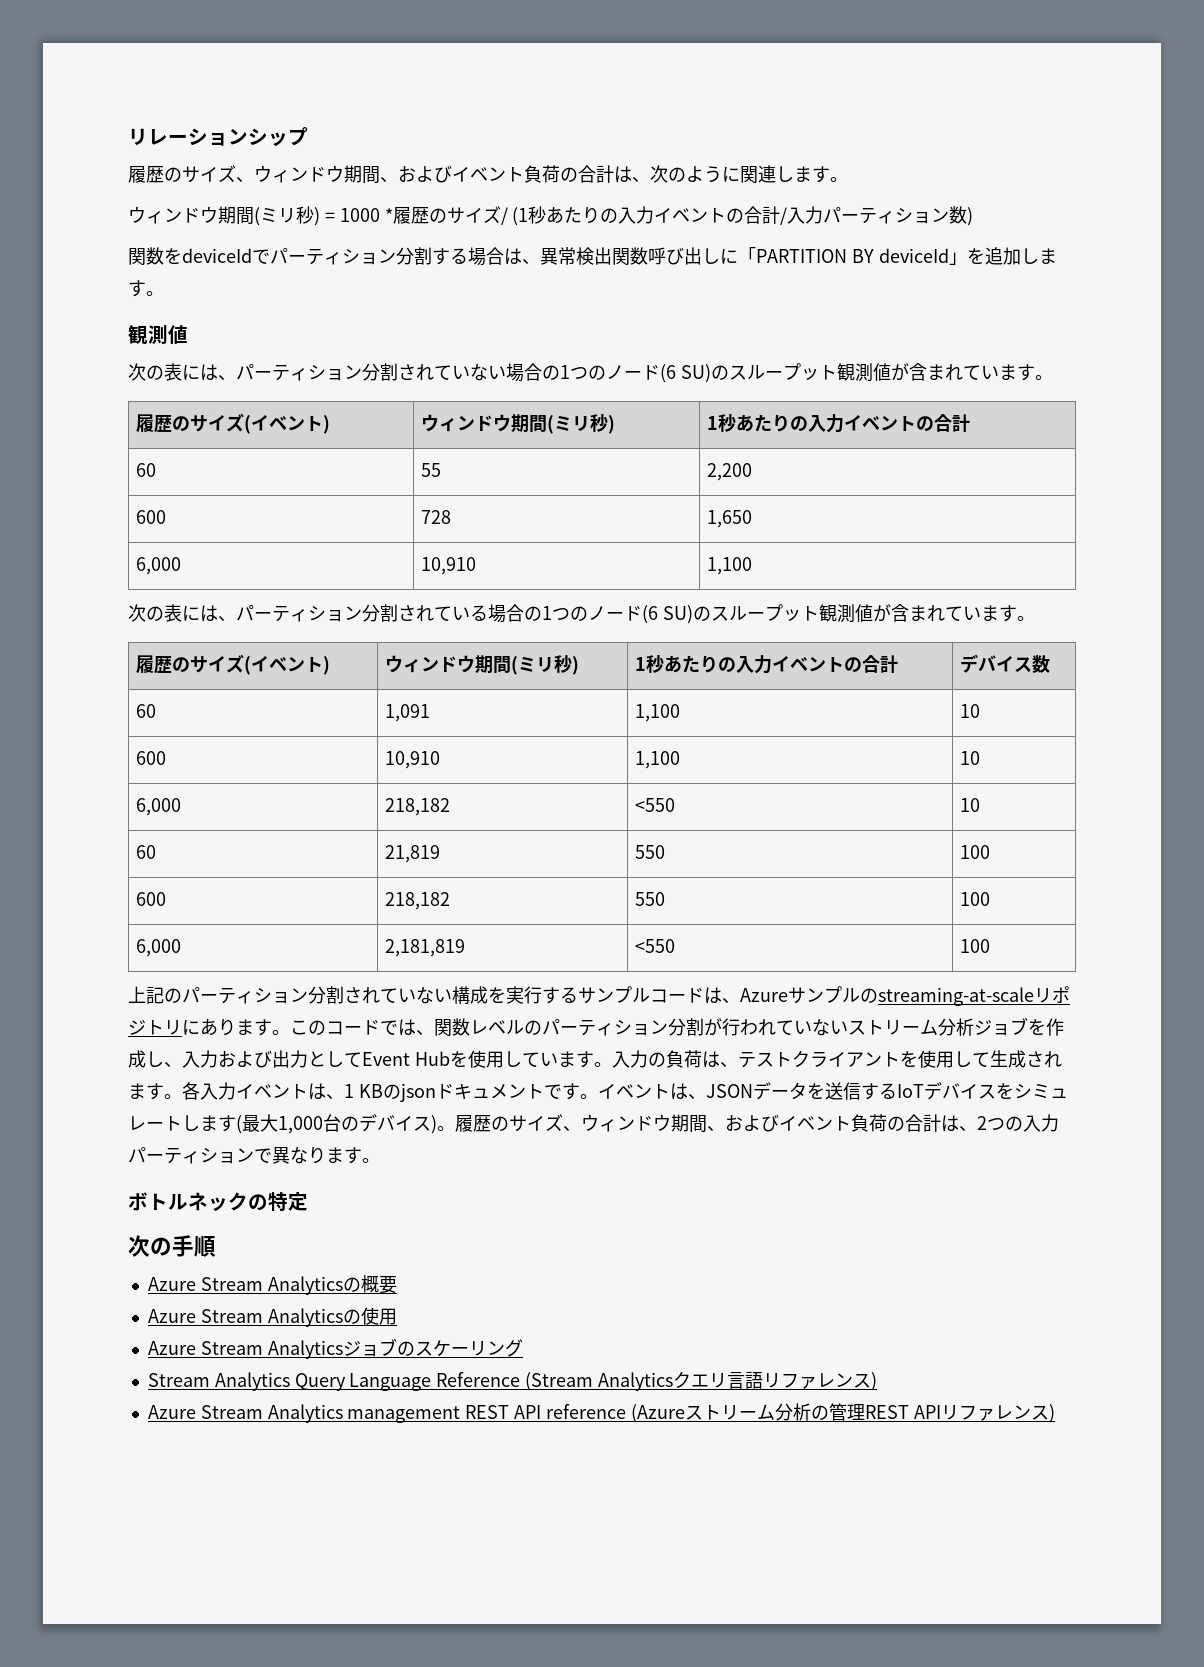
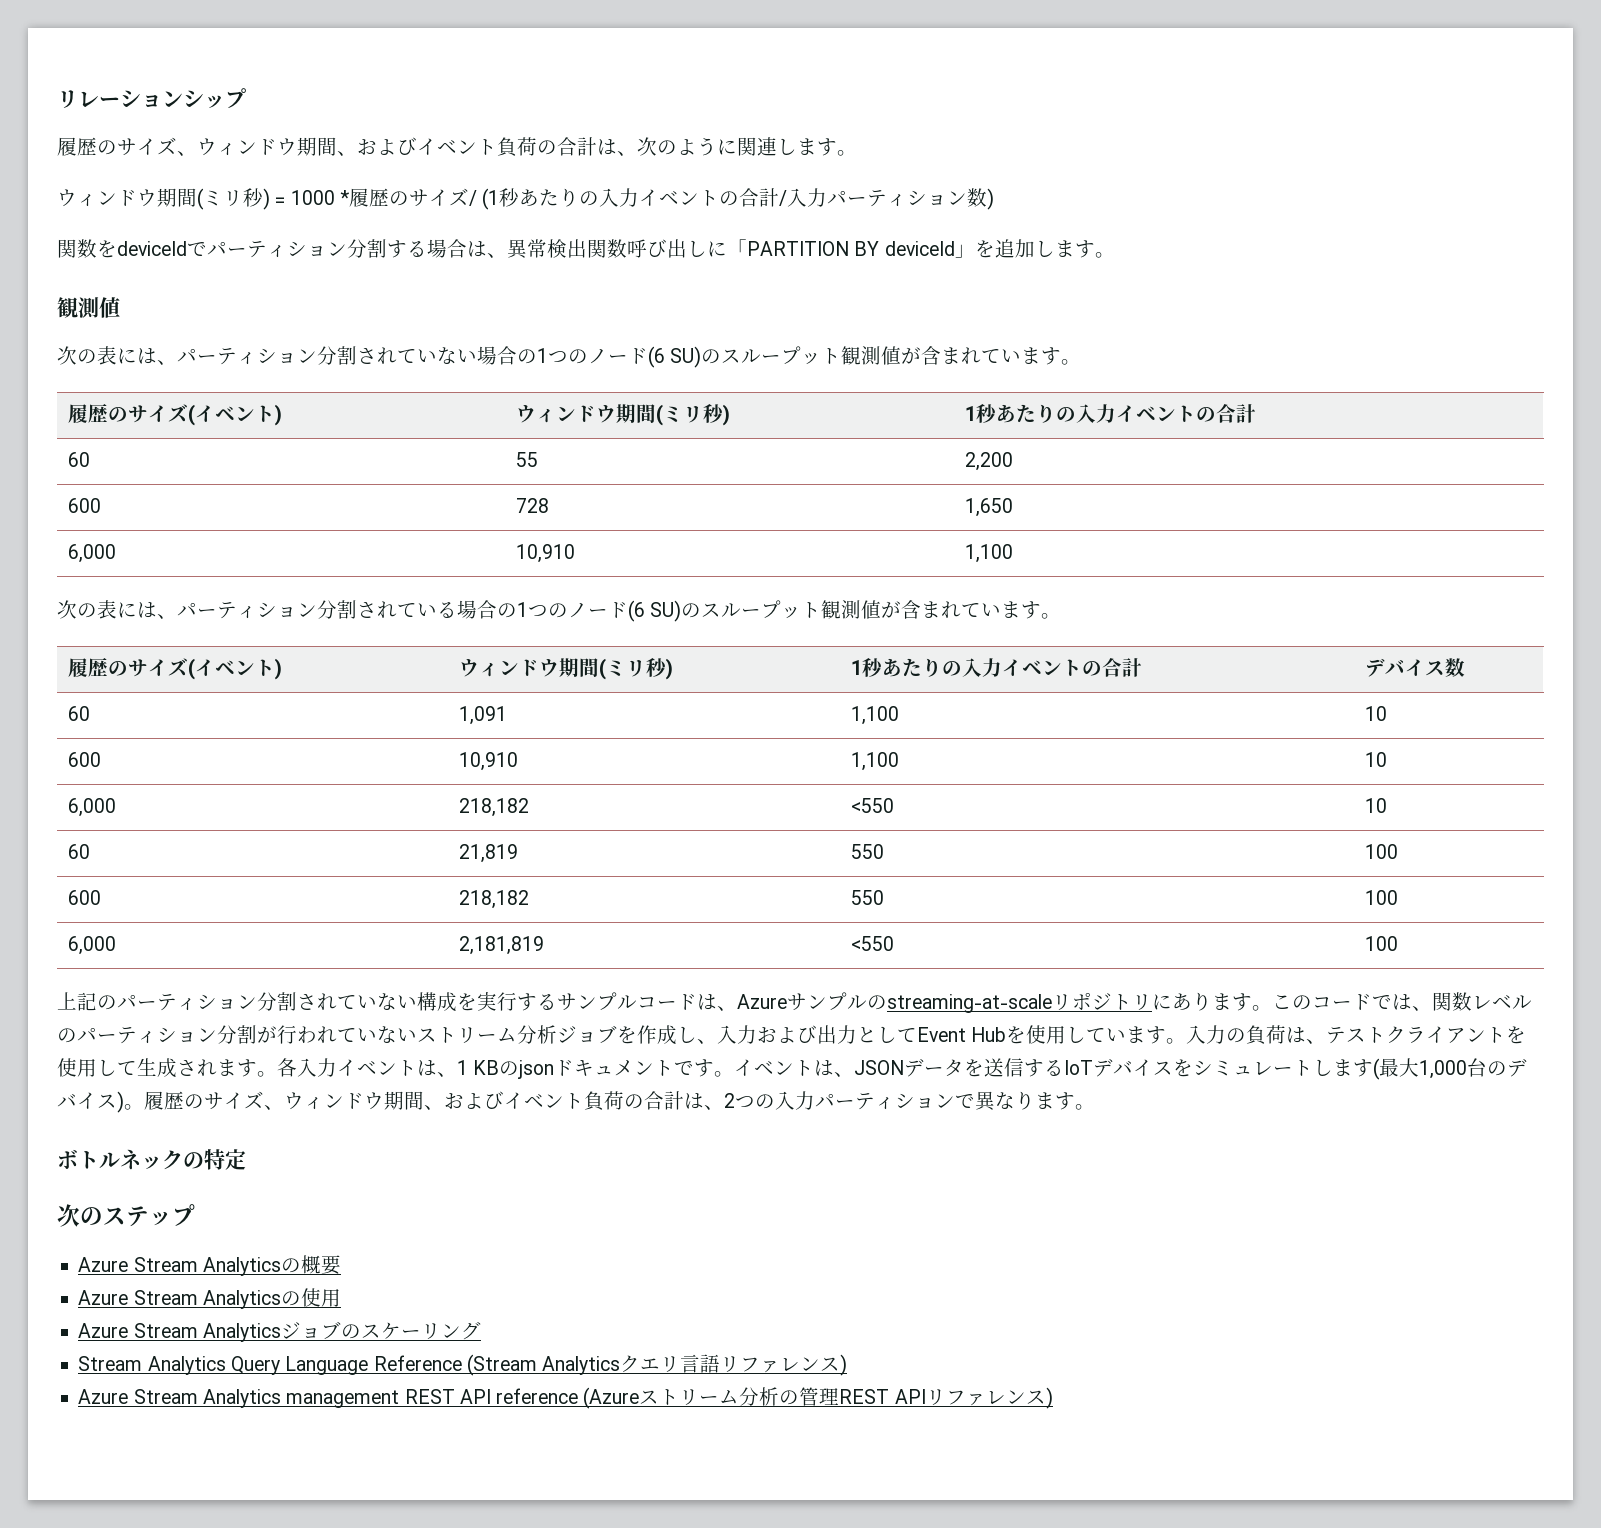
- 次の手順
+ 次のステップ

